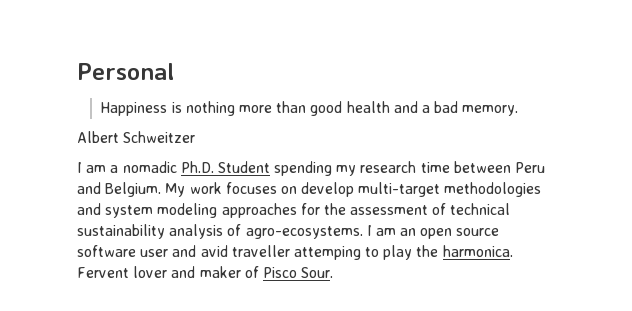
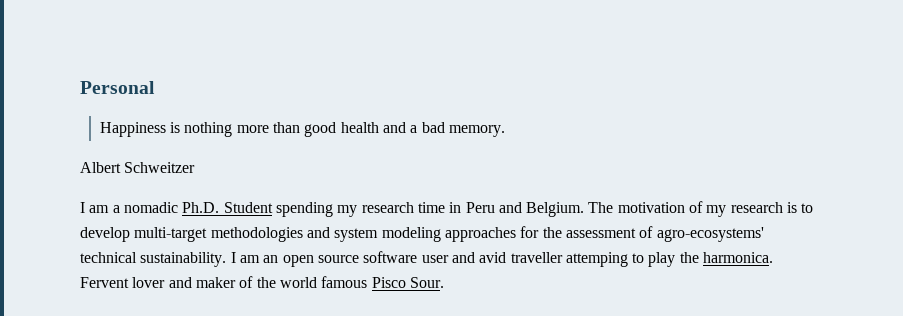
- I am a nomadic Ph.D. Student spending my research time between Peru and Belgium.
+ I am a nomadic Ph.D. Student spending my research time in Peru and Belgium.
- My work focuses on develop multi-target methodologies and system modeling approaches for the assessment of technical sustainability analysis of agro-ecosystems.
+ The motivation of my research is to develop multi-target methodologies and system modeling approaches for the assessment of agro-ecosystems' technical sustainability.
- Fervent lover and maker of Pisco Sour.
+ Fervent lover and maker of the world famous Pisco Sour.

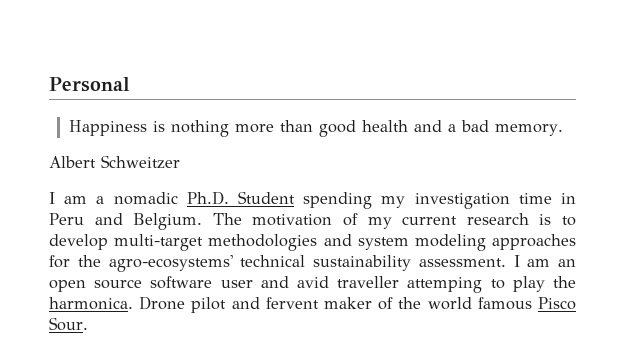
- I am a nomadic Ph.D. Student spending my research time in Peru and Belgium.
+ I am a nomadic Ph.D. Student spending my investigation time in Peru and Belgium.
- The motivation of my research is to develop multi-target methodologies and system modeling approaches for the assessment of agro-ecosystems' technical sustainability.
+ The motivation of my current research is to develop multi-target methodologies and system modeling approaches for the agro-ecosystems' technical sustainability assessment.
- Fervent lover and maker of the world famous Pisco Sour.
+ Drone pilot and fervent maker of the world famous Pisco Sour.

